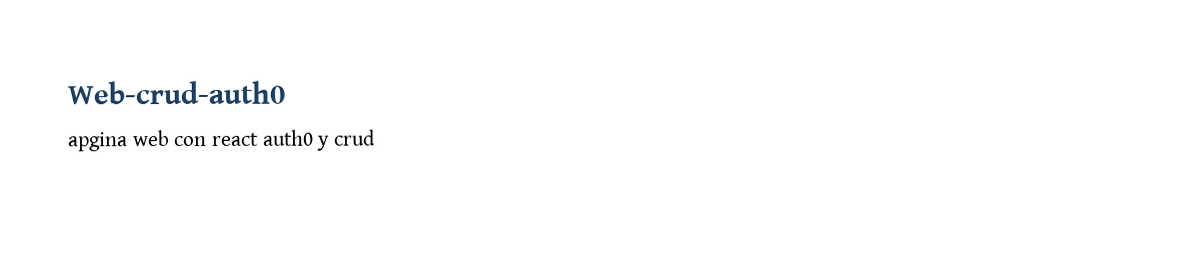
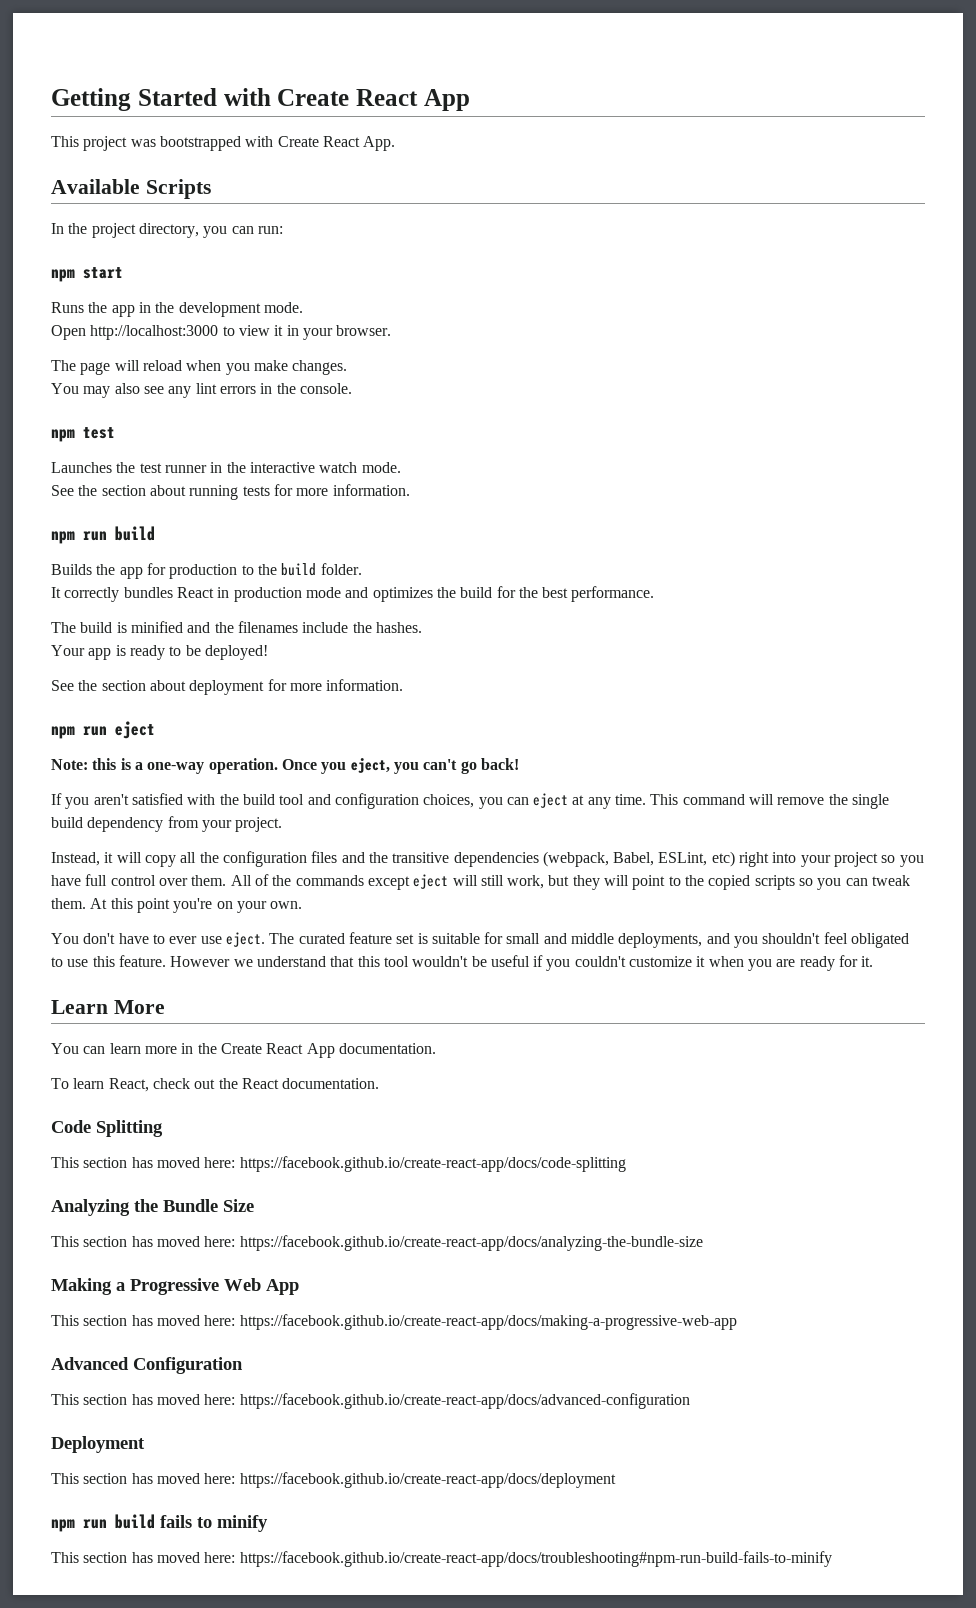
- Web-crud-auth0
- apgina web con react auth0 y crud
+ Getting Started with Create React App
+ This project was bootstrapped with Create React App.
+ Available Scripts
+ In the project directory, you can run:
+ npm start
+ Runs the app in the development mode.
+ Open http://localhost:3000 to view it in your browser.
+ The page will reload when you make changes.
+ You may also see any lint errors in the console.
+ npm test
+ Launches the test runner in the interactive watch mode.
+ See the section about running tests for more information.
+ npm run build
+ Builds the app for production to the build folder.
+ It correctly bundles React in production mode and optimizes the build for the best performance.
+ The build is minified and the filenames include the hashes.
+ Your app is ready to be deployed!
+ See the section about deployment for more information.
+ npm run eject
+ Note: this is a one-way operation. Once you eject, you can't go back!
+ If you aren't satisfied with the build tool and configuration choices, you can eject at any time. This command will remove the single build dependency from your project.
+ Instead, it will copy all the configuration files and the transitive dependencies (webpack, Babel, ESLint, etc) right into your project so you have full control over them. All of the commands except eject will still work, but they will point to the copied scripts so you can tweak them. At this point you're on your own.
+ You don't have to ever use eject. The curated feature set is suitable for small and middle deployments, and you shouldn't feel obligated to use this feature. However we understand that this tool wouldn't be useful if you couldn't customize it when you are ready for it.
+ Learn More
+ You can learn more in the Create React App documentation.
+ To learn React, check out the React documentation.
+ Code Splitting
+ This section has moved here: https://facebook.github.io/create-react-app/docs/code-splitting
+ Analyzing the Bundle Size
+ This section has moved here: https://facebook.github.io/create-react-app/docs/analyzing-the-bundle-size
+ Making a Progressive Web App
+ This section has moved here: https://facebook.github.io/create-react-app/docs/making-a-progressive-web-app
+ Advanced Configuration
+ This section has moved here: https://facebook.github.io/create-react-app/docs/advanced-configuration
+ Deployment
+ This section has moved here: https://facebook.github.io/create-react-app/docs/deployment
+ npm run build fails to minify
+ This section has moved here: https://facebook.github.io/create-react-app/docs/troubleshooting#npm-run-build-fails-to-minify

